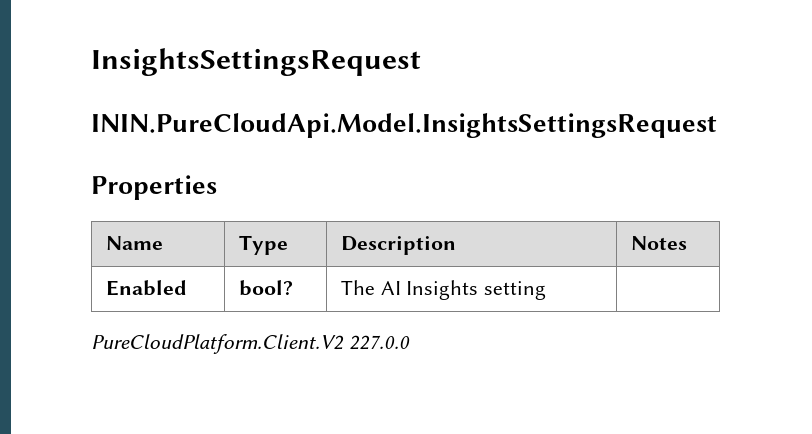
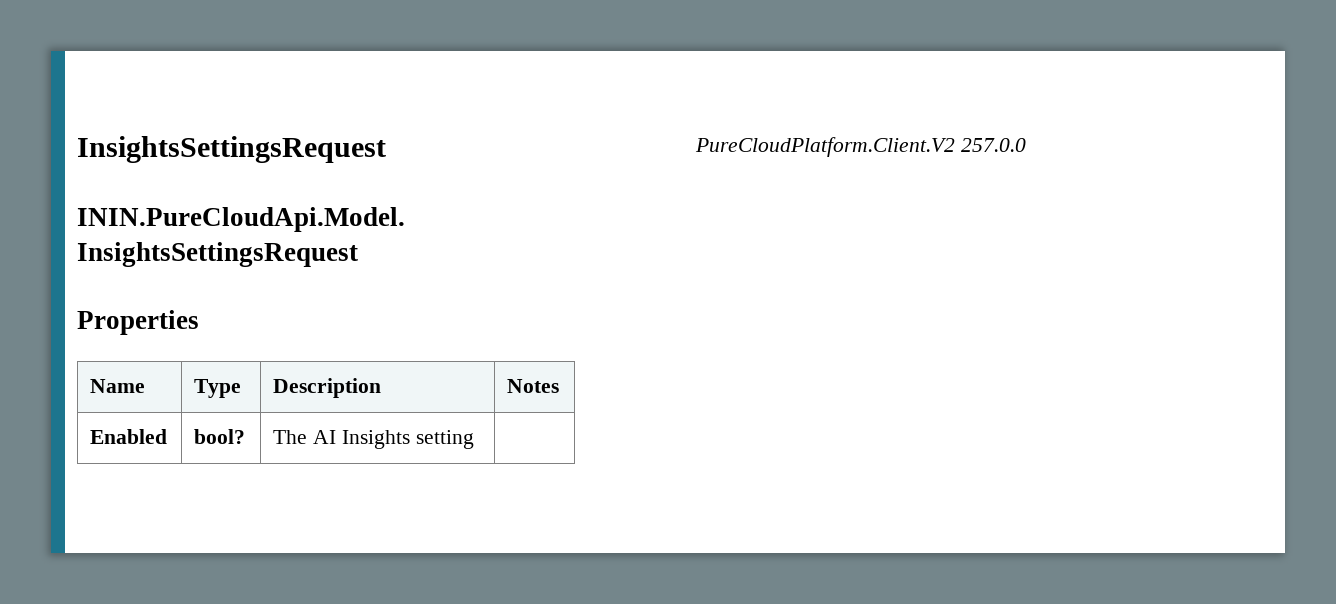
- PureCloudPlatform.Client.V2 227.0.0
+ PureCloudPlatform.Client.V2 257.0.0

